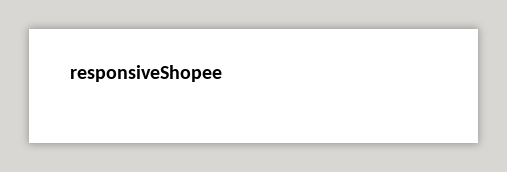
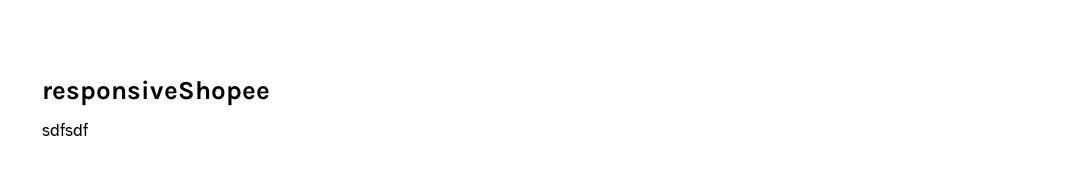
+ sdfsdf

